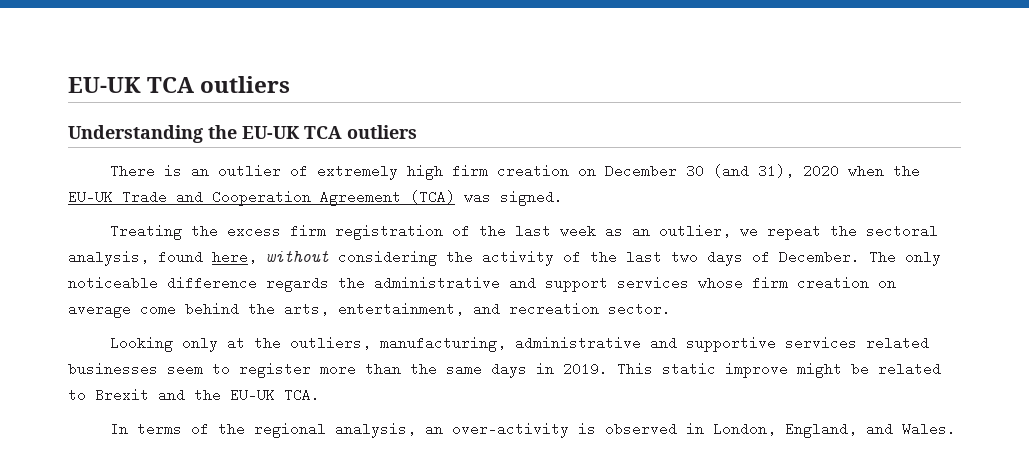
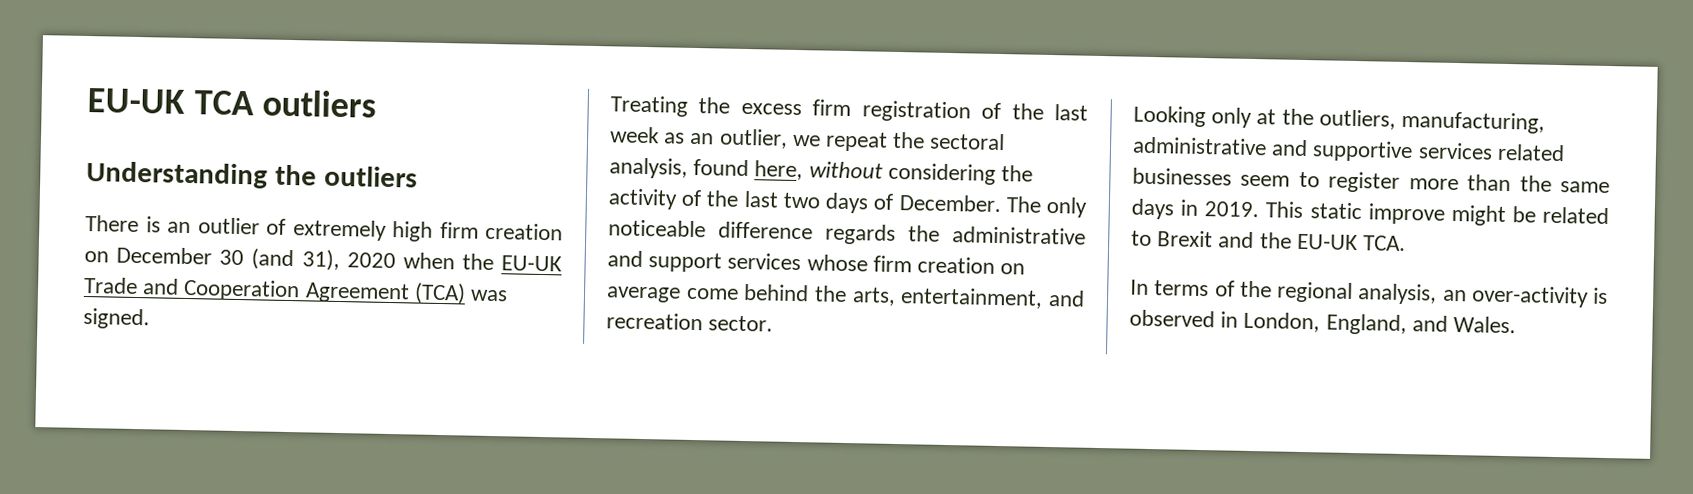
- Understanding the EU-UK TCA outliers
+ Understanding the outliers

